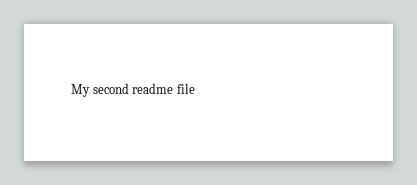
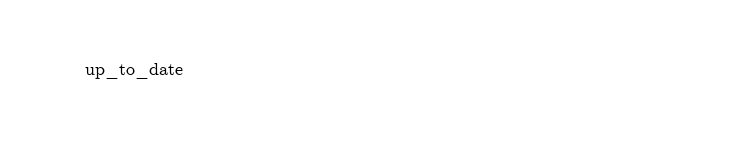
- My second readme file
+ up_to_date

